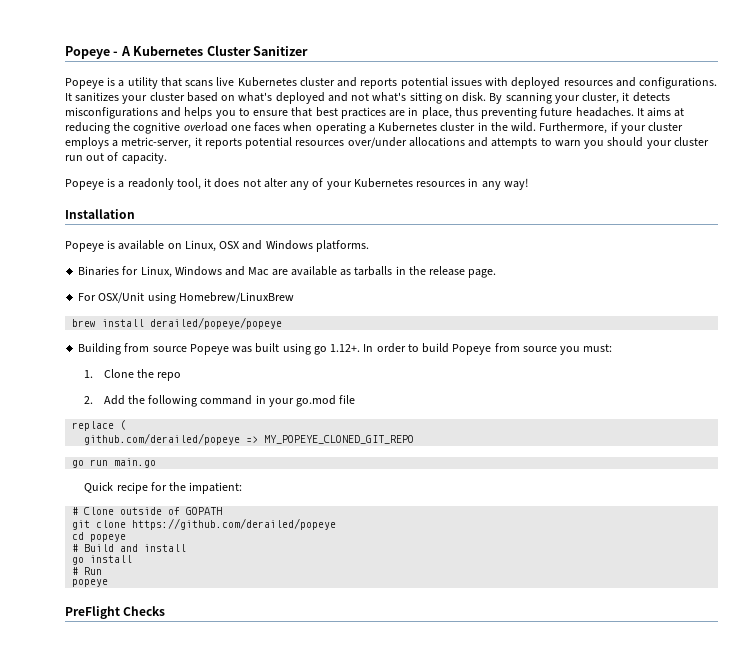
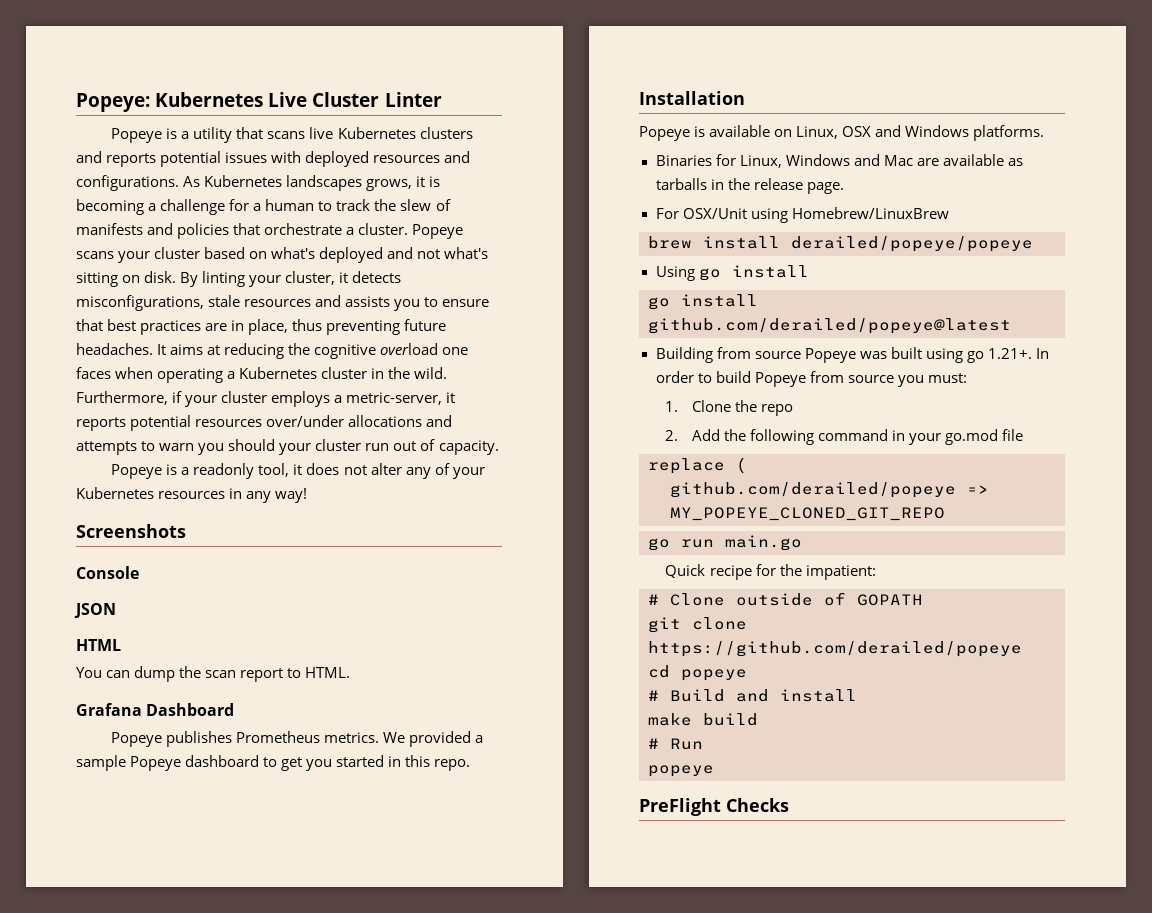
- Popeye - A Kubernetes Cluster Sanitizer
+ Popeye: Kubernetes Live Cluster Linter
- Popeye is a utility that scans live Kubernetes cluster and reports potential issues with deployed resources and configurations.
+ Popeye is a utility that scans live Kubernetes clusters and reports potential issues with deployed resources and configurations.
- It sanitizes your cluster based on what's deployed and not what's sitting on disk.
+ As Kubernetes landscapes grows, it is becoming a challenge for a human to track the slew of manifests and policies that orchestrate a cluster. Popeye scans your cluster based on what's deployed and not what's sitting on disk.
- By scanning your cluster, it detects misconfigurations and helps you to ensure that best practices are in place, thus preventing future headaches.
+ By linting your cluster, it detects misconfigurations, stale resources and assists you to ensure that best practices are in place, thus preventing future headaches.
+ Screenshots
+ Console
+ JSON
+ HTML
+ You can dump the scan report to HTML.
+ Grafana Dashboard
+ Popeye publishes Prometheus metrics. We provided a sample Popeye dashboard to get you started in this repo.
+ Using go install
+ go install github.com/derailed/popeye@latest
- Building from source Popeye was built using go 1.12+. In order to build Popeye from source you must:
+ Building from source Popeye was built using go 1.21+. In order to build Popeye from source you must:
- go install
+ make build

